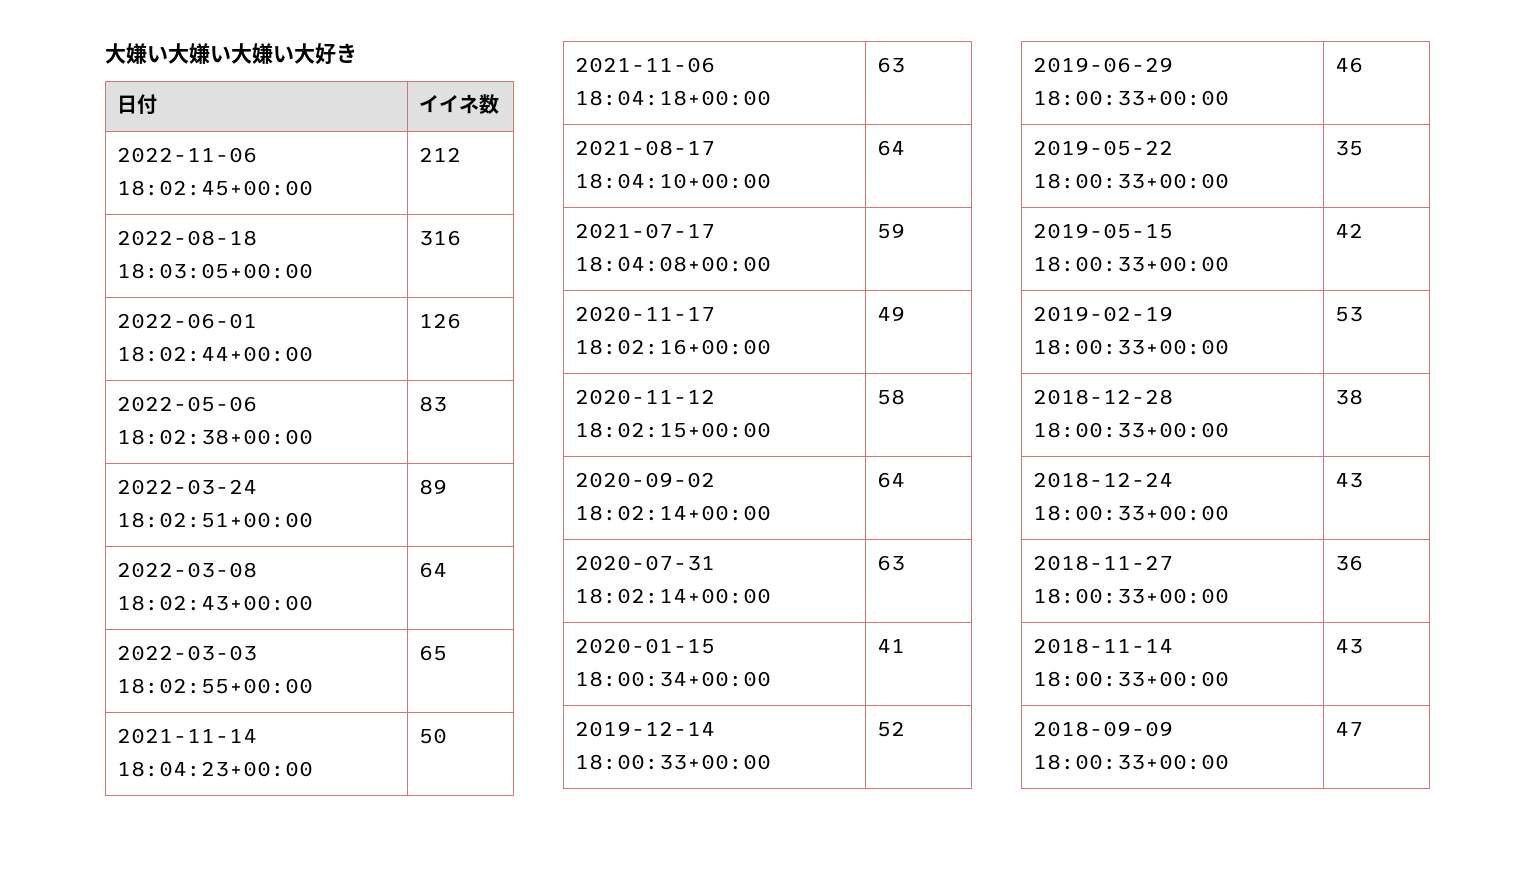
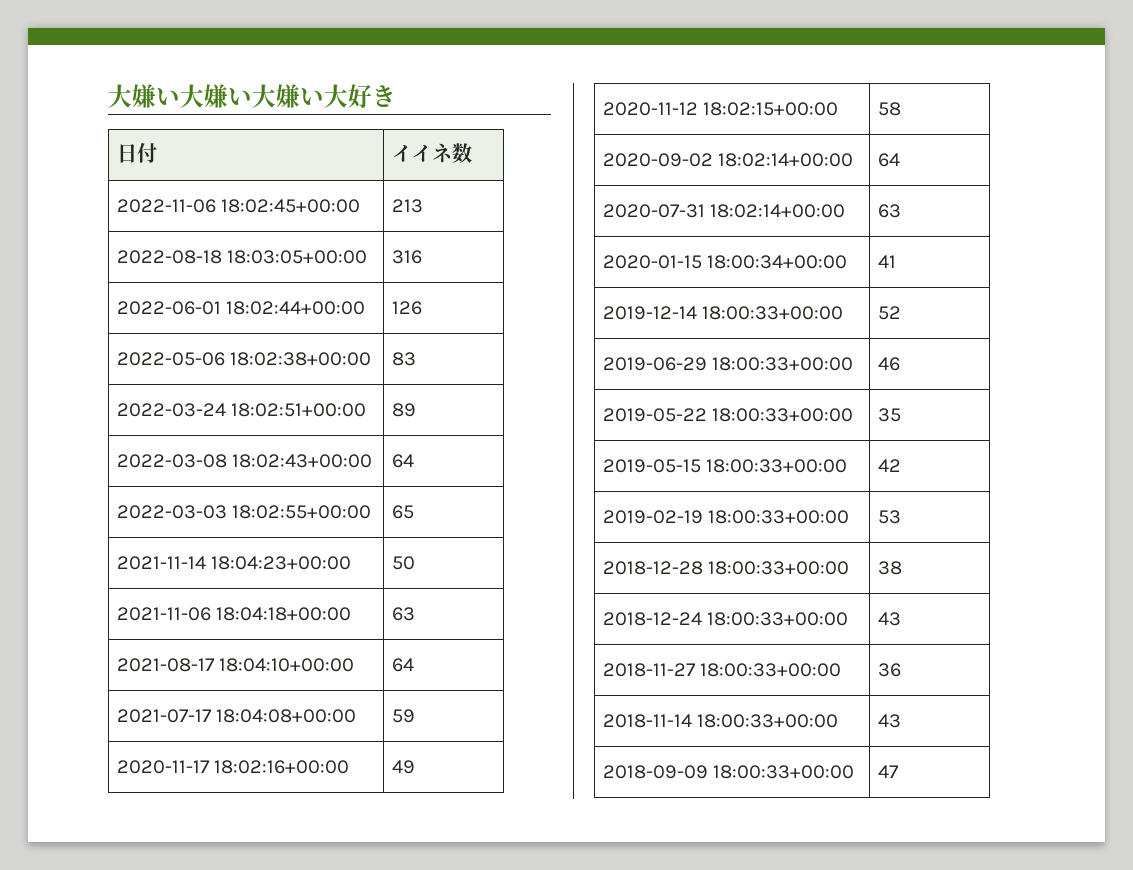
- 2022-11-06 18:02:45+00:00 | 212
+ 2022-11-06 18:02:45+00:00 | 213

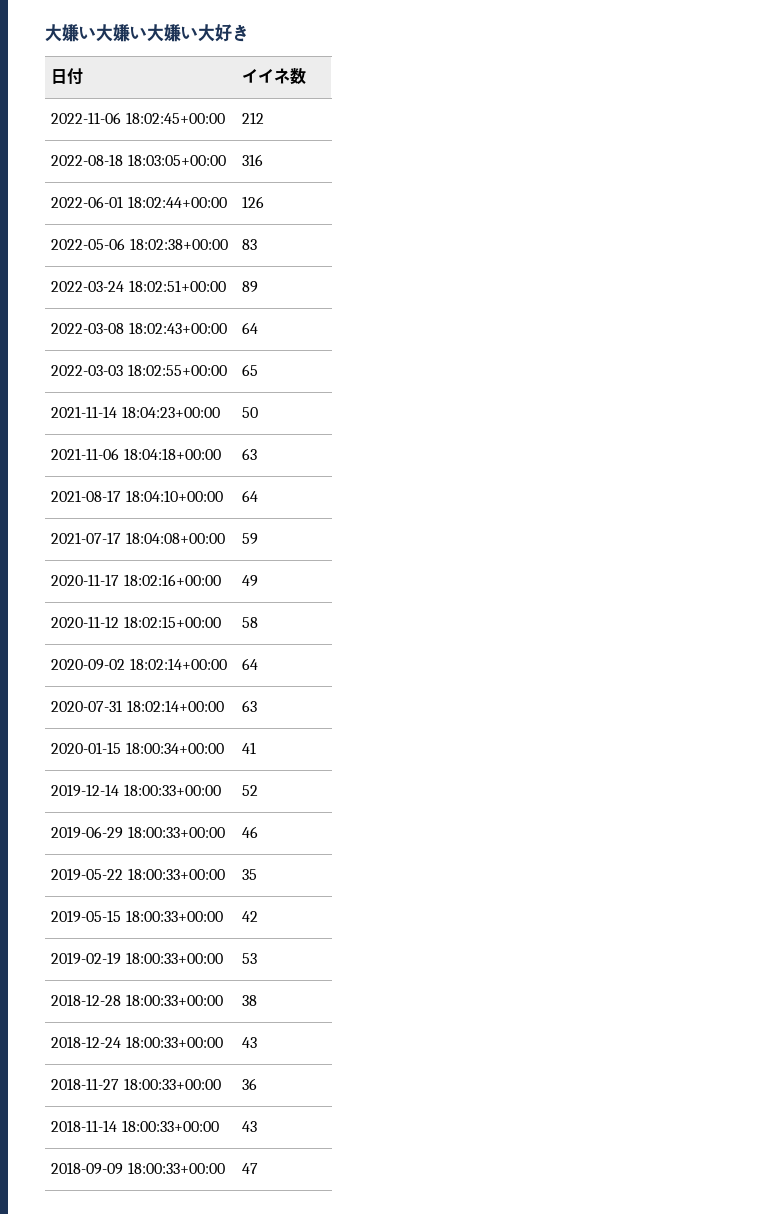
- 2022-11-06 18:02:45+00:00 | 213
+ 2022-11-06 18:02:45+00:00 | 212

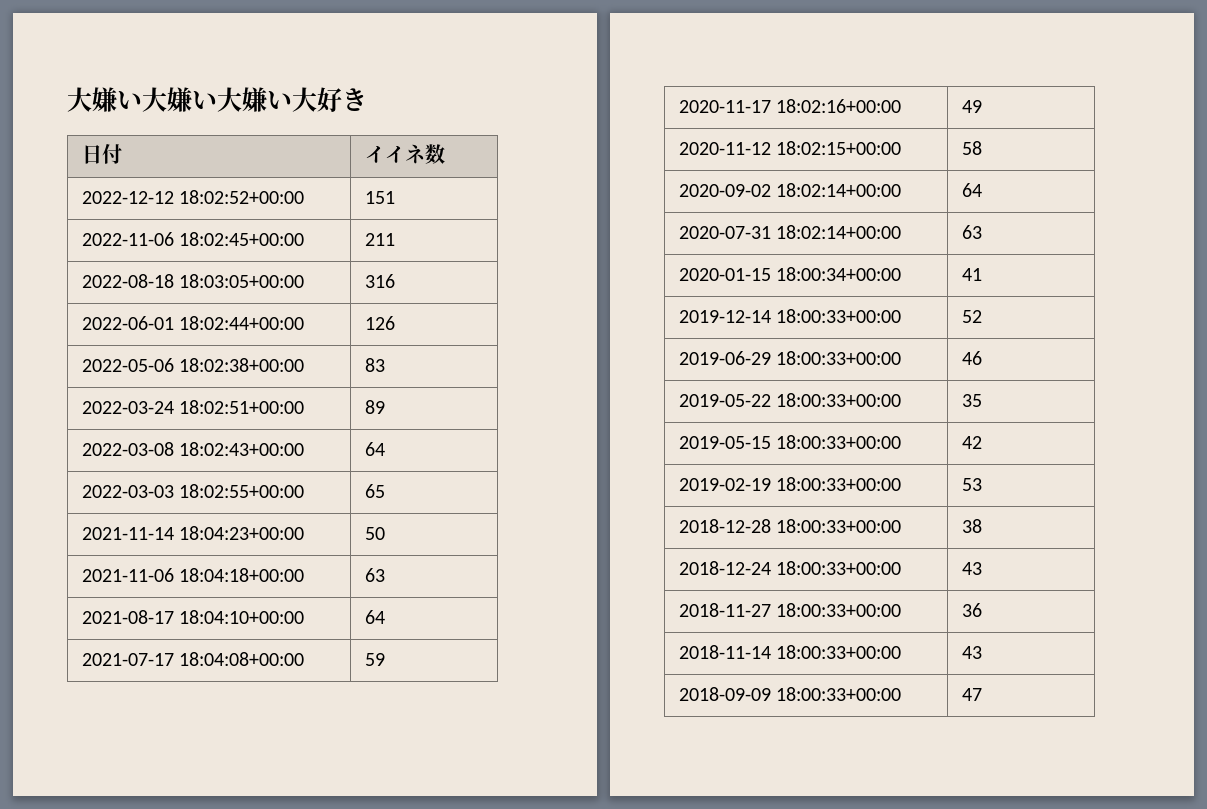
+ 2022-12-12 18:02:52+00:00 | 151
- 2022-11-06 18:02:45+00:00 | 212
+ 2022-11-06 18:02:45+00:00 | 211

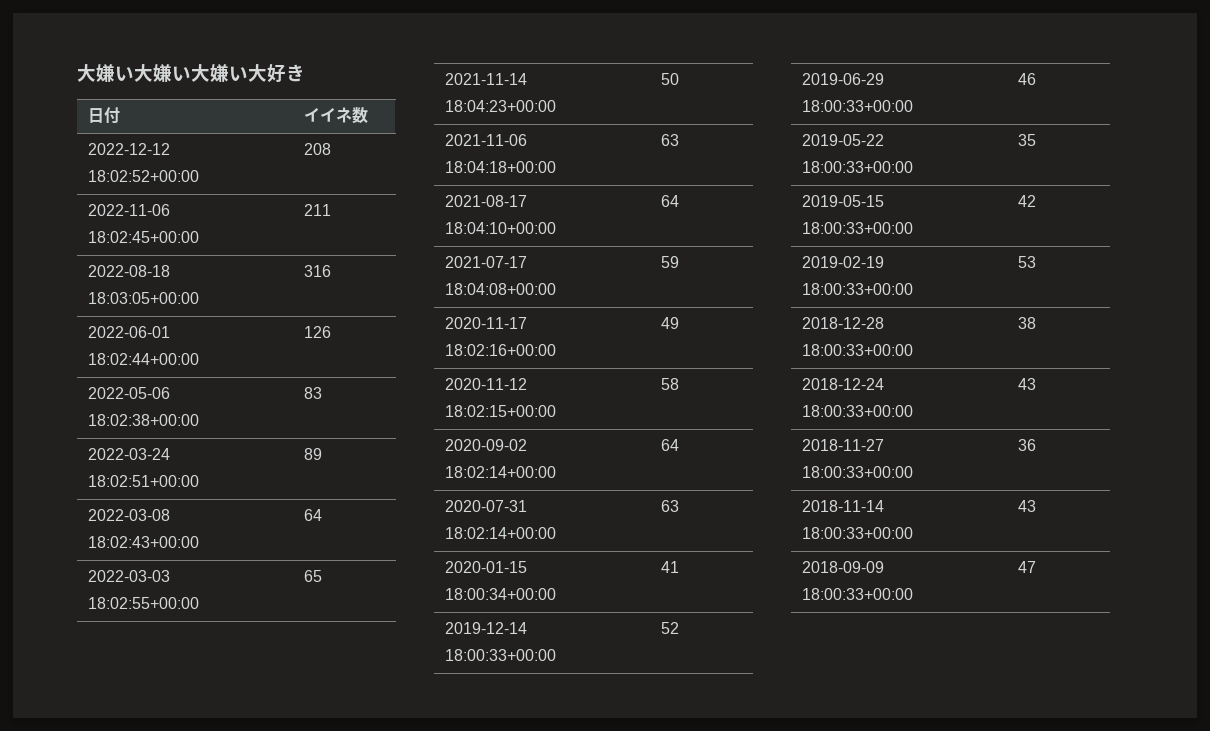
- 2022-12-12 18:02:52+00:00 | 151
+ 2022-12-12 18:02:52+00:00 | 208

